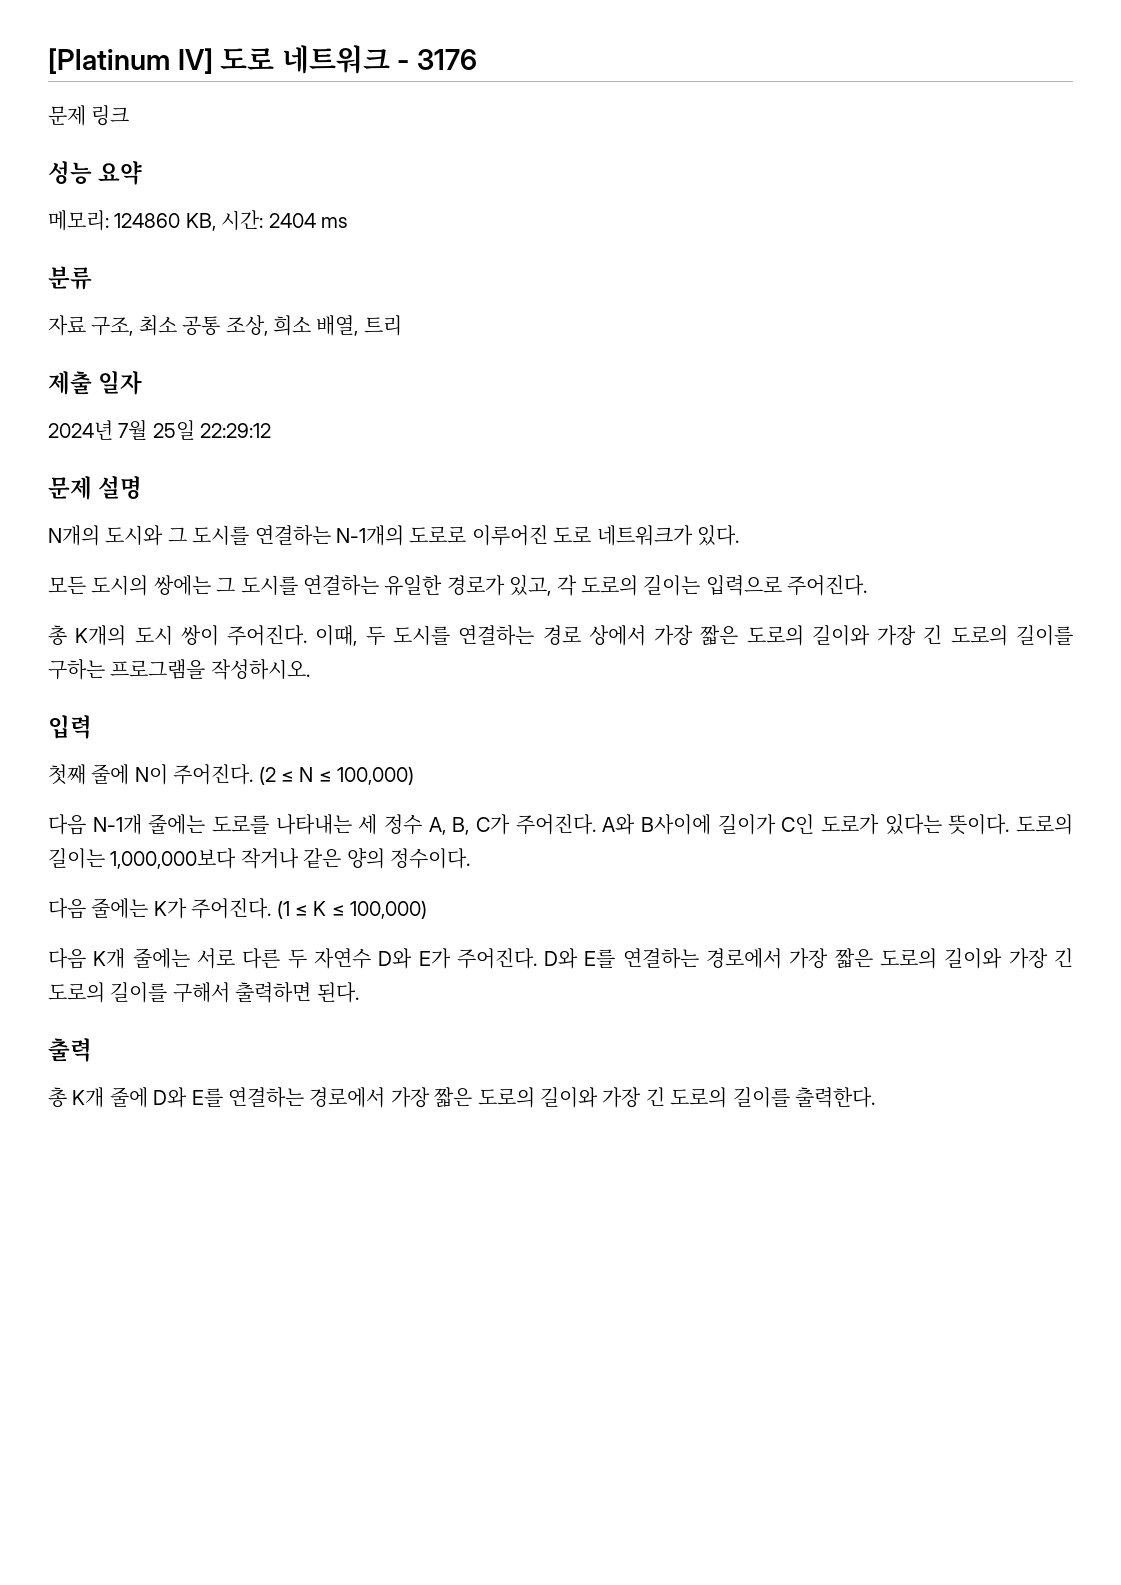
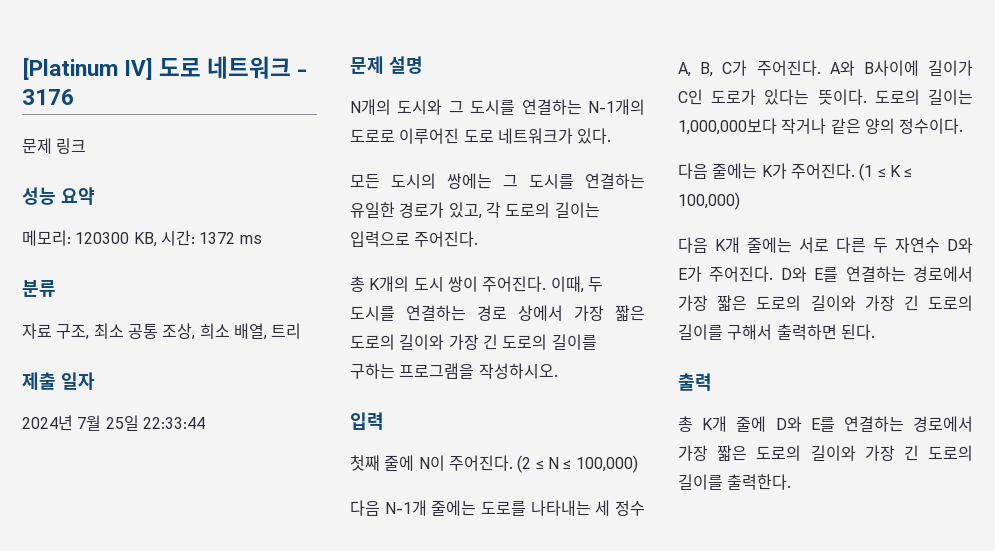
- 메모리: 124860 KB, 시간: 2404 ms
+ 메모리: 120300 KB, 시간: 1372 ms
- 2024년 7월 25일 22:29:12
+ 2024년 7월 25일 22:33:44

